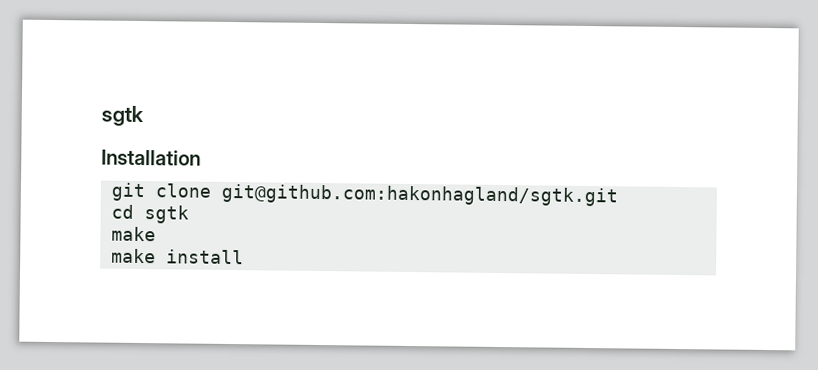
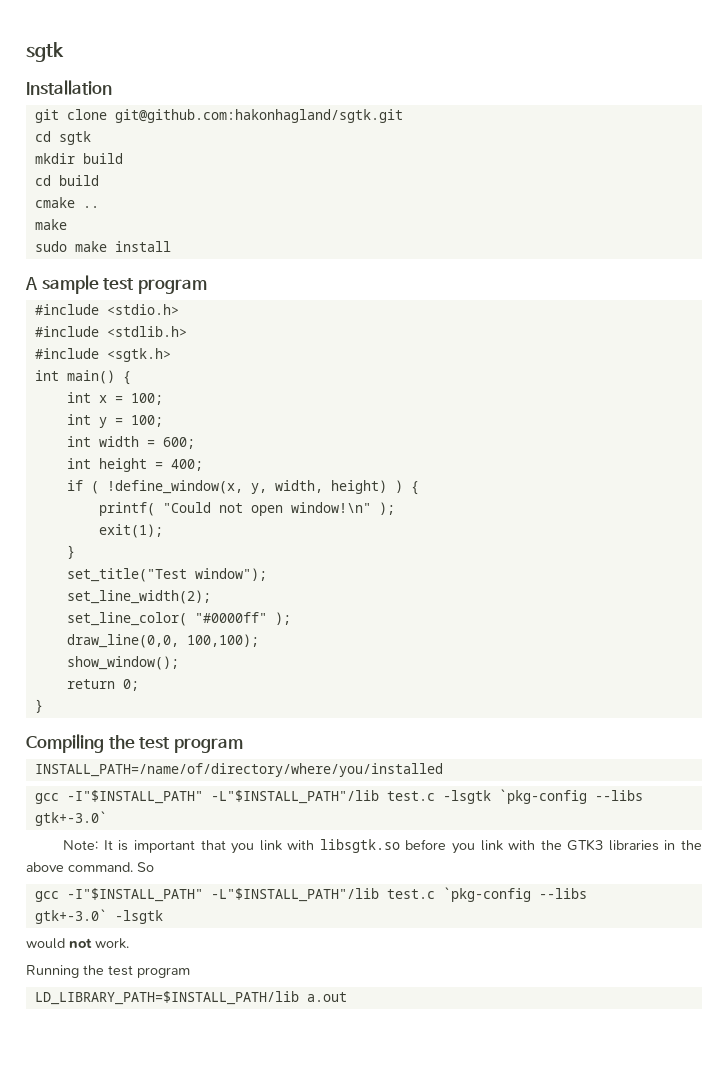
+ mkdir build
+ cd build
+ cmake ..
- make install
+ sudo make install
+ A sample test program
+ #include <stdio.h>
+ #include <stdlib.h>
+ #include <sgtk.h>
+ int main() {
+ int x = 100;
+ int y = 100;
+ int width = 600;
+ int height = 400;
+ if ( !define_window(x, y, width, height) ) {
+ printf( "Could not open window!\n" );
+ exit(1);
+ }
+ set_title("Test window");
+ set_line_width(2);
+ set_line_color( "#0000ff" );
+ draw_line(0,0, 100,100);
+ show_window();
+ return 0;
+ }
+ Compiling the test program
+ INSTALL_PATH=/name/of/directory/where/you/installed
+ gcc -I"$INSTALL_PATH" -L"$INSTALL_PATH"/lib test.c -lsgtk `pkg-config --libs gtk+-3.0`
+ Note: It is important that you link with libsgtk.so before you link with the GTK3 libraries in the above command. So
+ gcc -I"$INSTALL_PATH" -L"$INSTALL_PATH"/lib test.c `pkg-config --libs
+ gtk+-3.0` -lsgtk
+ would not work.
+ Running the test program
+ LD_LIBRARY_PATH=$INSTALL_PATH/lib a.out

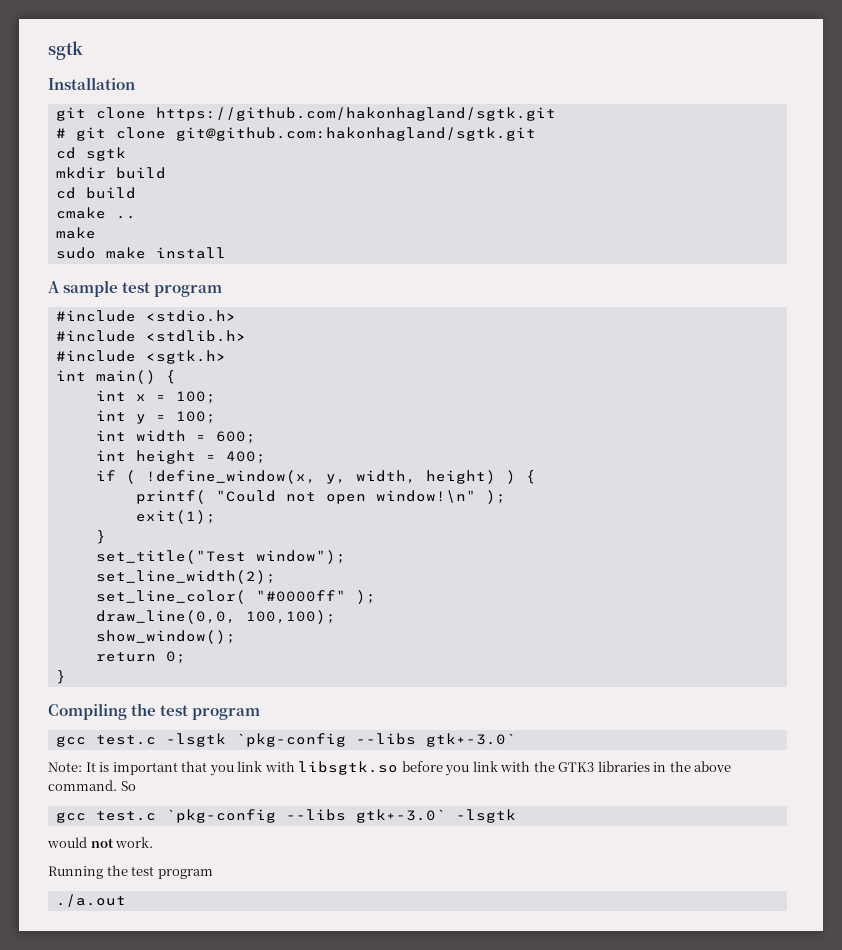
- git clone git@github.com:hakonhagland/sgtk.git
+ git clone https://github.com/hakonhagland/sgtk.git
+ # git clone git@github.com:hakonhagland/sgtk.git
- INSTALL_PATH=/name/of/directory/where/you/installed
- gcc -I"$INSTALL_PATH" -L"$INSTALL_PATH"/lib test.c -lsgtk `pkg-config --libs gtk+-3.0`
+ gcc test.c -lsgtk `pkg-config --libs gtk+-3.0`
- gcc -I"$INSTALL_PATH" -L"$INSTALL_PATH"/lib test.c `pkg-config --libs
- gtk+-3.0` -lsgtk
+ gcc test.c `pkg-config --libs gtk+-3.0` -lsgtk
- LD_LIBRARY_PATH=$INSTALL_PATH/lib a.out
+ ./a.out

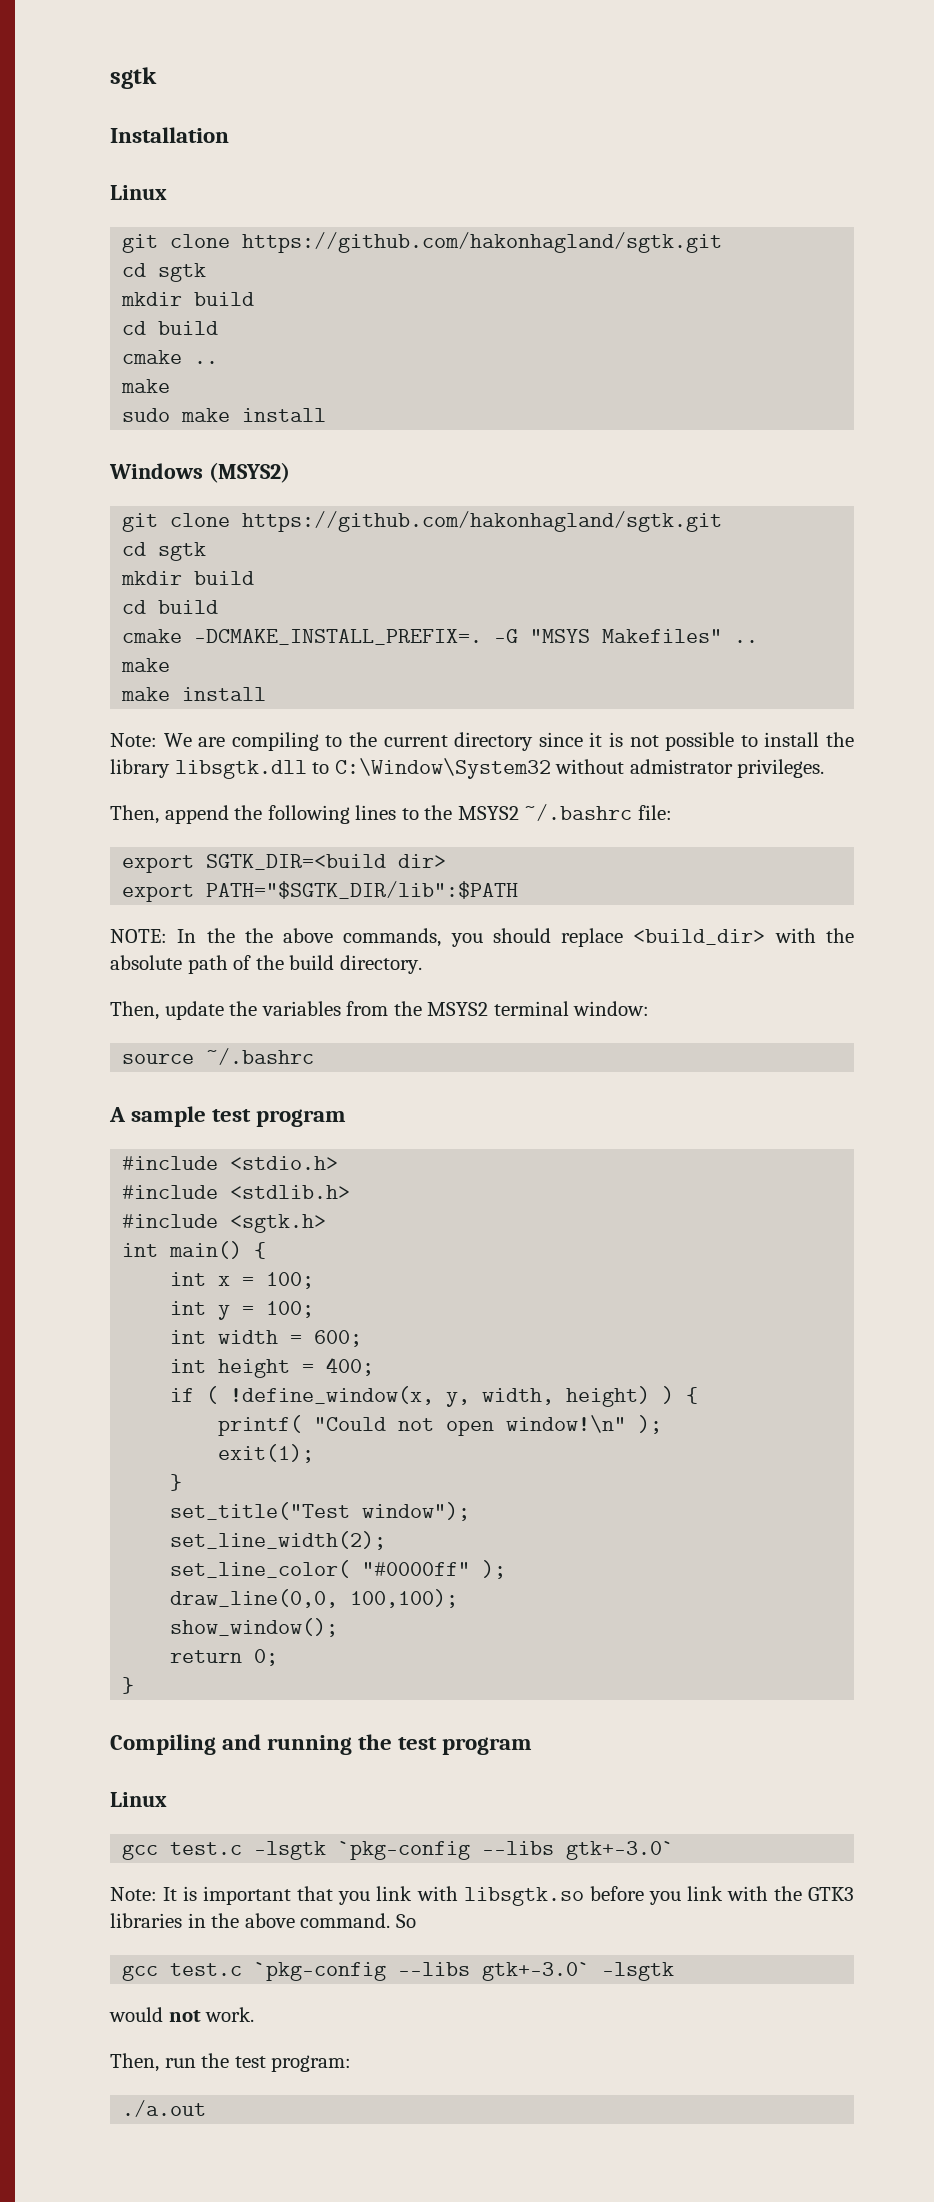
  Installation
+ Linux
  git clone https://github.com/hakonhagland/sgtk.git
- # git clone git@github.com:hakonhagland/sgtk.git
+ Windows (MSYS2)
+ git clone https://github.com/hakonhagland/sgtk.git
+ cd sgtk
+ mkdir build
+ cd build
+ cmake -DCMAKE_INSTALL_PREFIX=. -G "MSYS Makefiles" ..
+ make
+ make install
+ Note: We are compiling to the current directory since it is not possible to install the library libsgtk.dll to C:\Window\System32 without admistrator privileges.
+ Then, append the following lines to the MSYS2 ~/.bashrc file:
+ export SGTK_DIR=<build dir>
+ export PATH="$SGTK_DIR/lib":$PATH
+ NOTE: In the the above commands, you should replace <build_dir> with the absolute path of the build directory.
+ Then, update the variables from the MSYS2 terminal window:
+ source ~/.bashrc
- Compiling the test program
+ Compiling and running the test program
+ Linux
- Running the test program
+ Then, run the test program:

